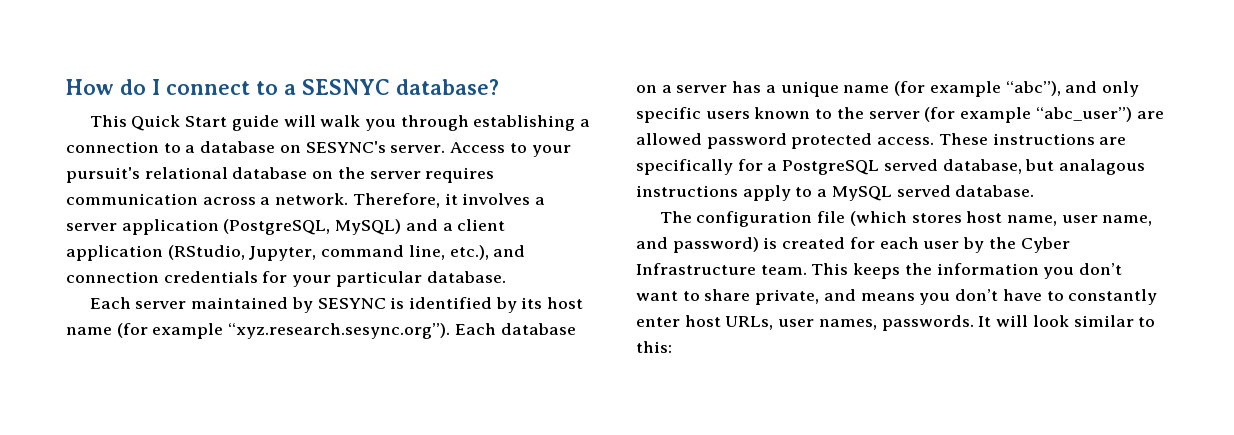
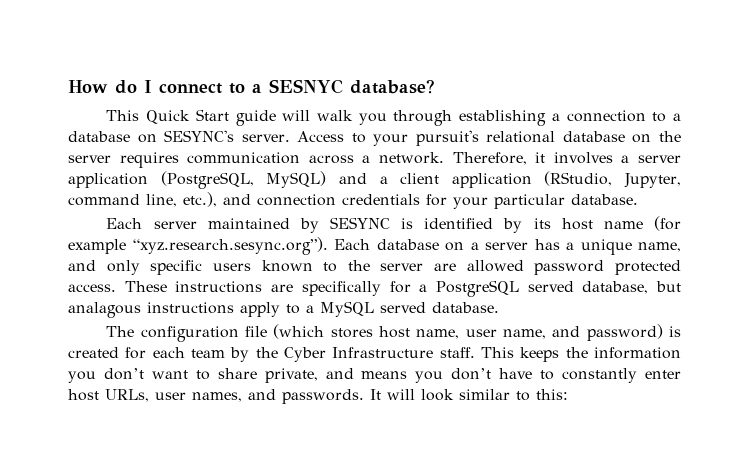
- Each server maintained by SESYNC is identified by its host name (for example “xyz.research.sesync.org”). Each database on a server has a unique name (for example “abc”), and only specific users known to the server (for example “abc_user”) are allowed password protected access.
+ Each server maintained by SESYNC is identified by its host name (for example “xyz.research.sesync.org”). Each database on a server has a unique name, and only specific users known to the server are allowed password protected access.
- The configuration file (which stores host name, user name, and password) is created for each user by the Cyber Infrastructure team.
+ The configuration file (which stores host name, user name, and password) is created for each team by the Cyber Infrastructure staff.
- This keeps the information you don’t want to share private, and means you don’t have to constantly enter host URLs, user names, passwords.
+ This keeps the information you don’t want to share private, and means you don’t have to constantly enter host URLs, user names, and passwords.

